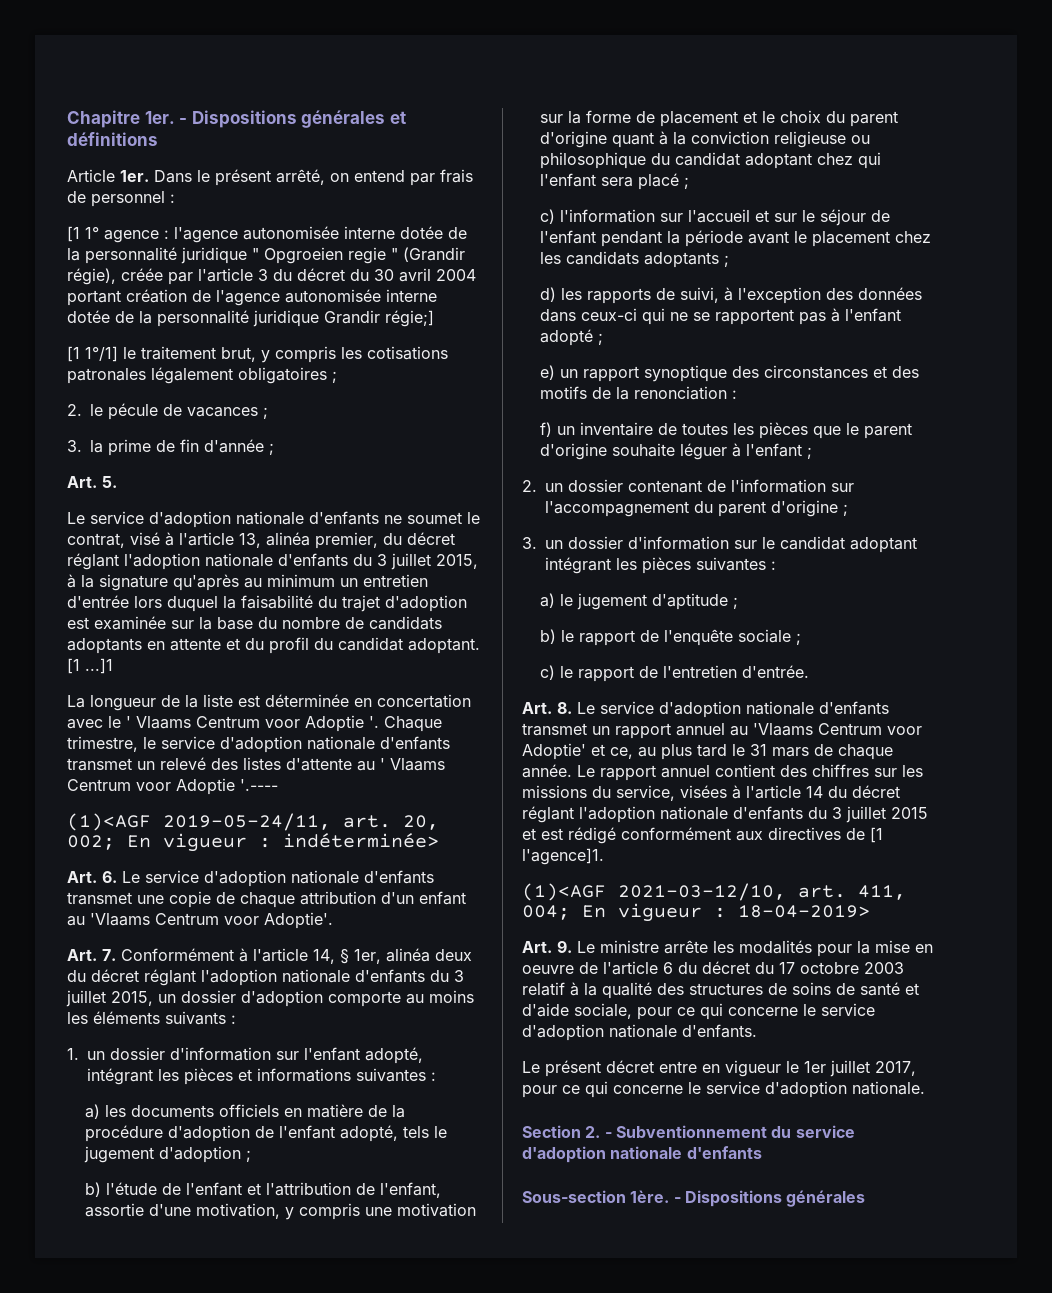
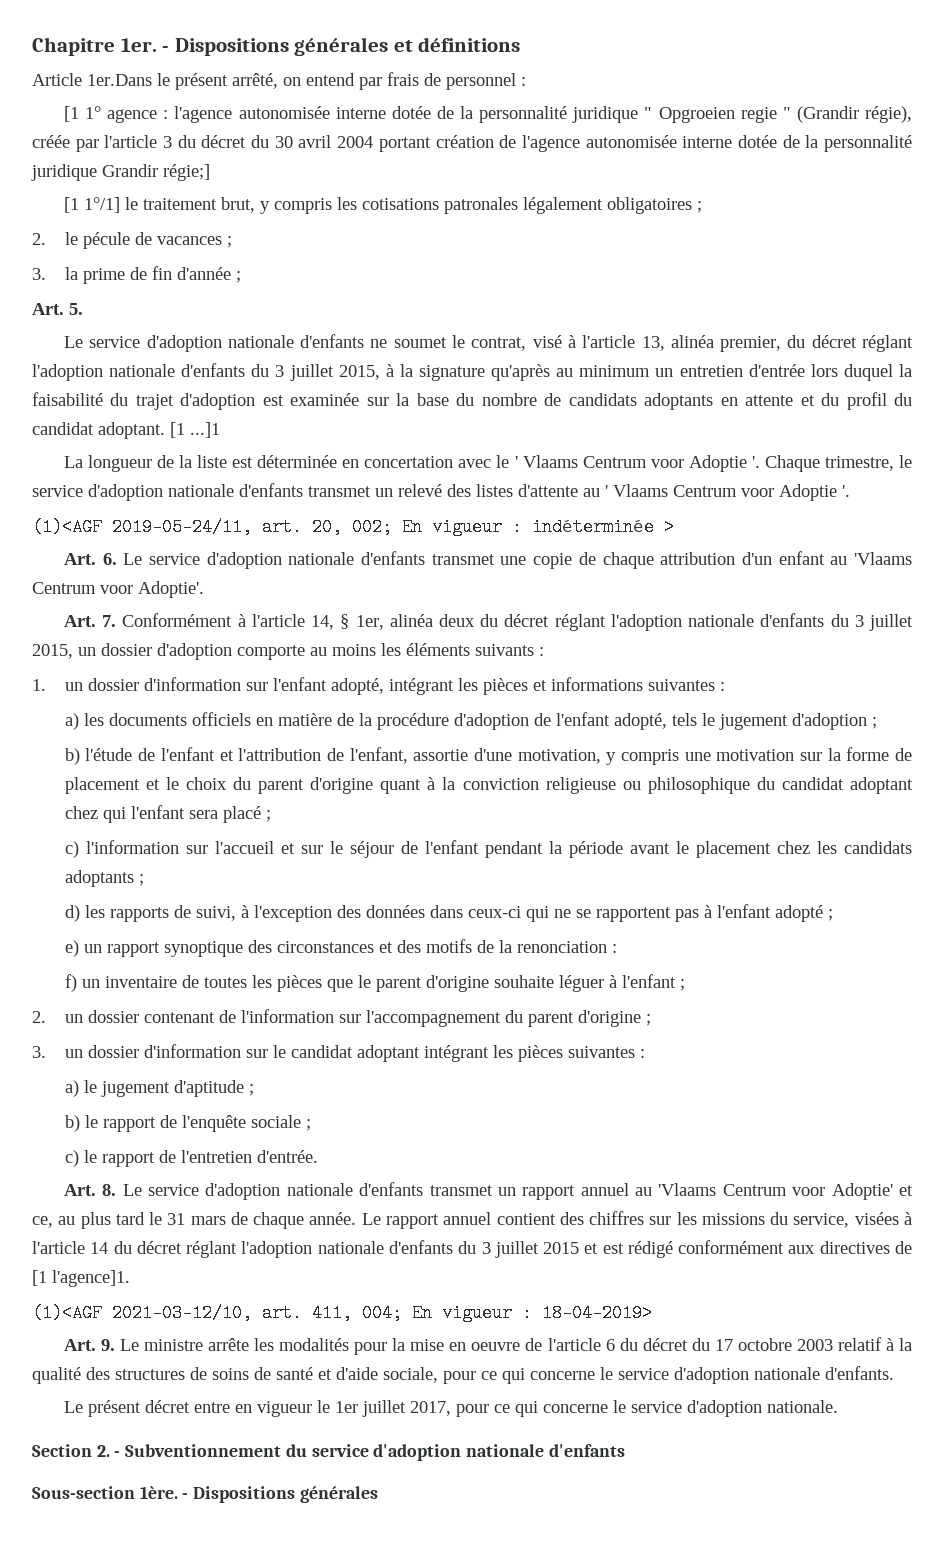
- Article 1er. Dans le présent arrêté, on entend par frais de personnel :
+ Article 1er.Dans le présent arrêté, on entend par frais de personnel :
- Chaque trimestre, le service d'adoption nationale d'enfants transmet un relevé des listes d'attente au ' Vlaams Centrum voor Adoptie '.----
+ Chaque trimestre, le service d'adoption nationale d'enfants transmet un relevé des listes d'attente au ' Vlaams Centrum voor Adoptie '.
- (1)<AGF 2019-05-24/11, art. 20, 002; En vigueur : indéterminée>
+ (1)<AGF 2019-05-24/11, art. 20, 002; En vigueur : indéterminée >

